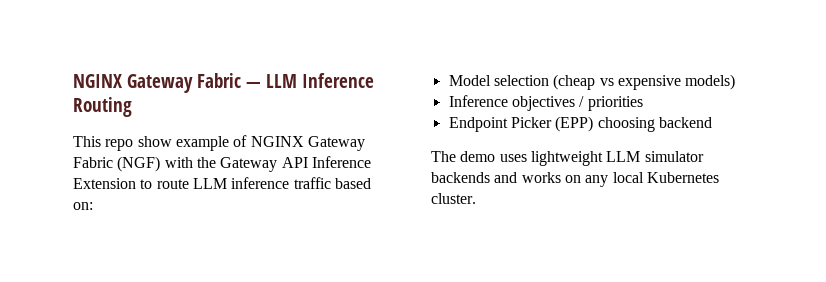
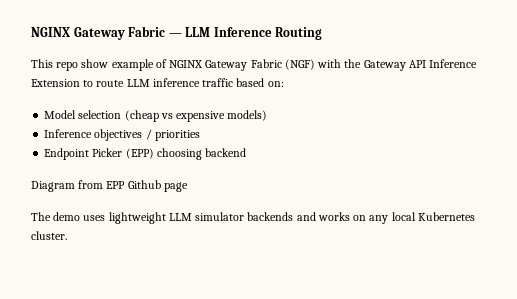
+ Diagram from EPP Github page

